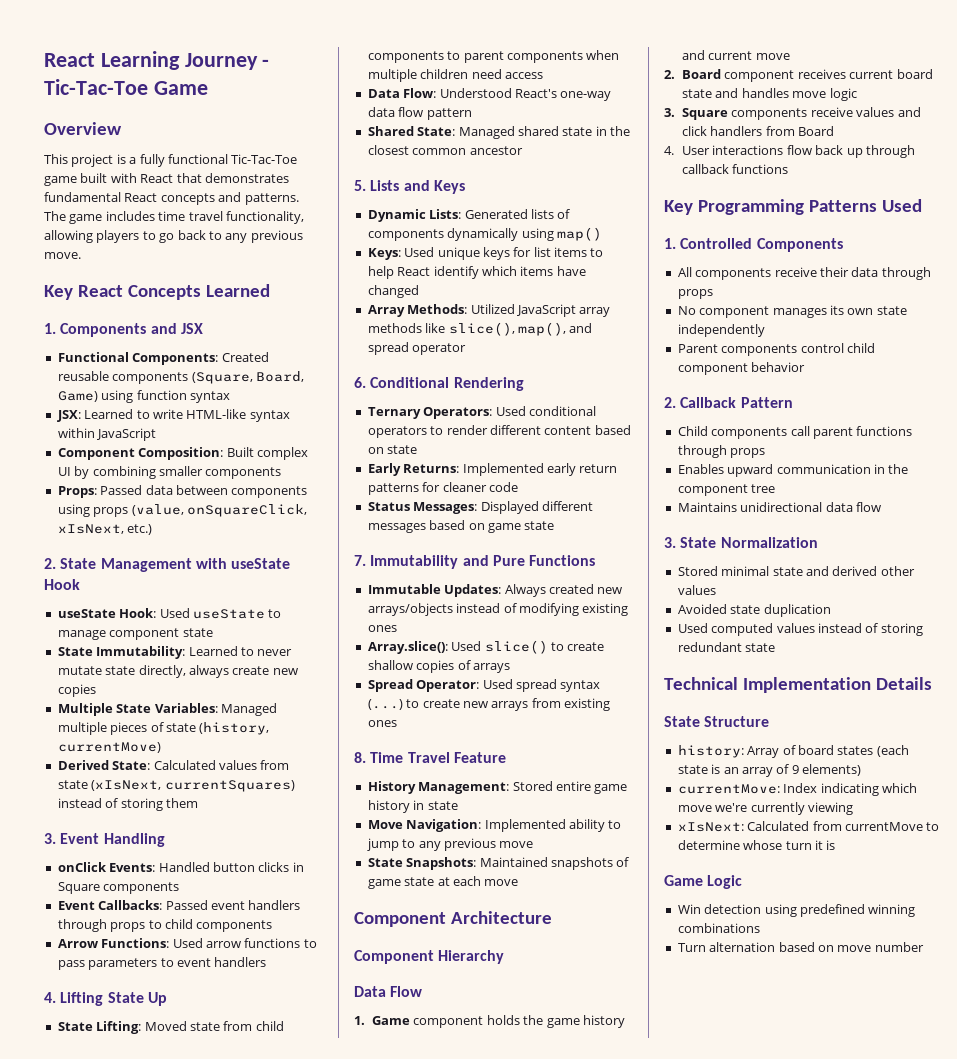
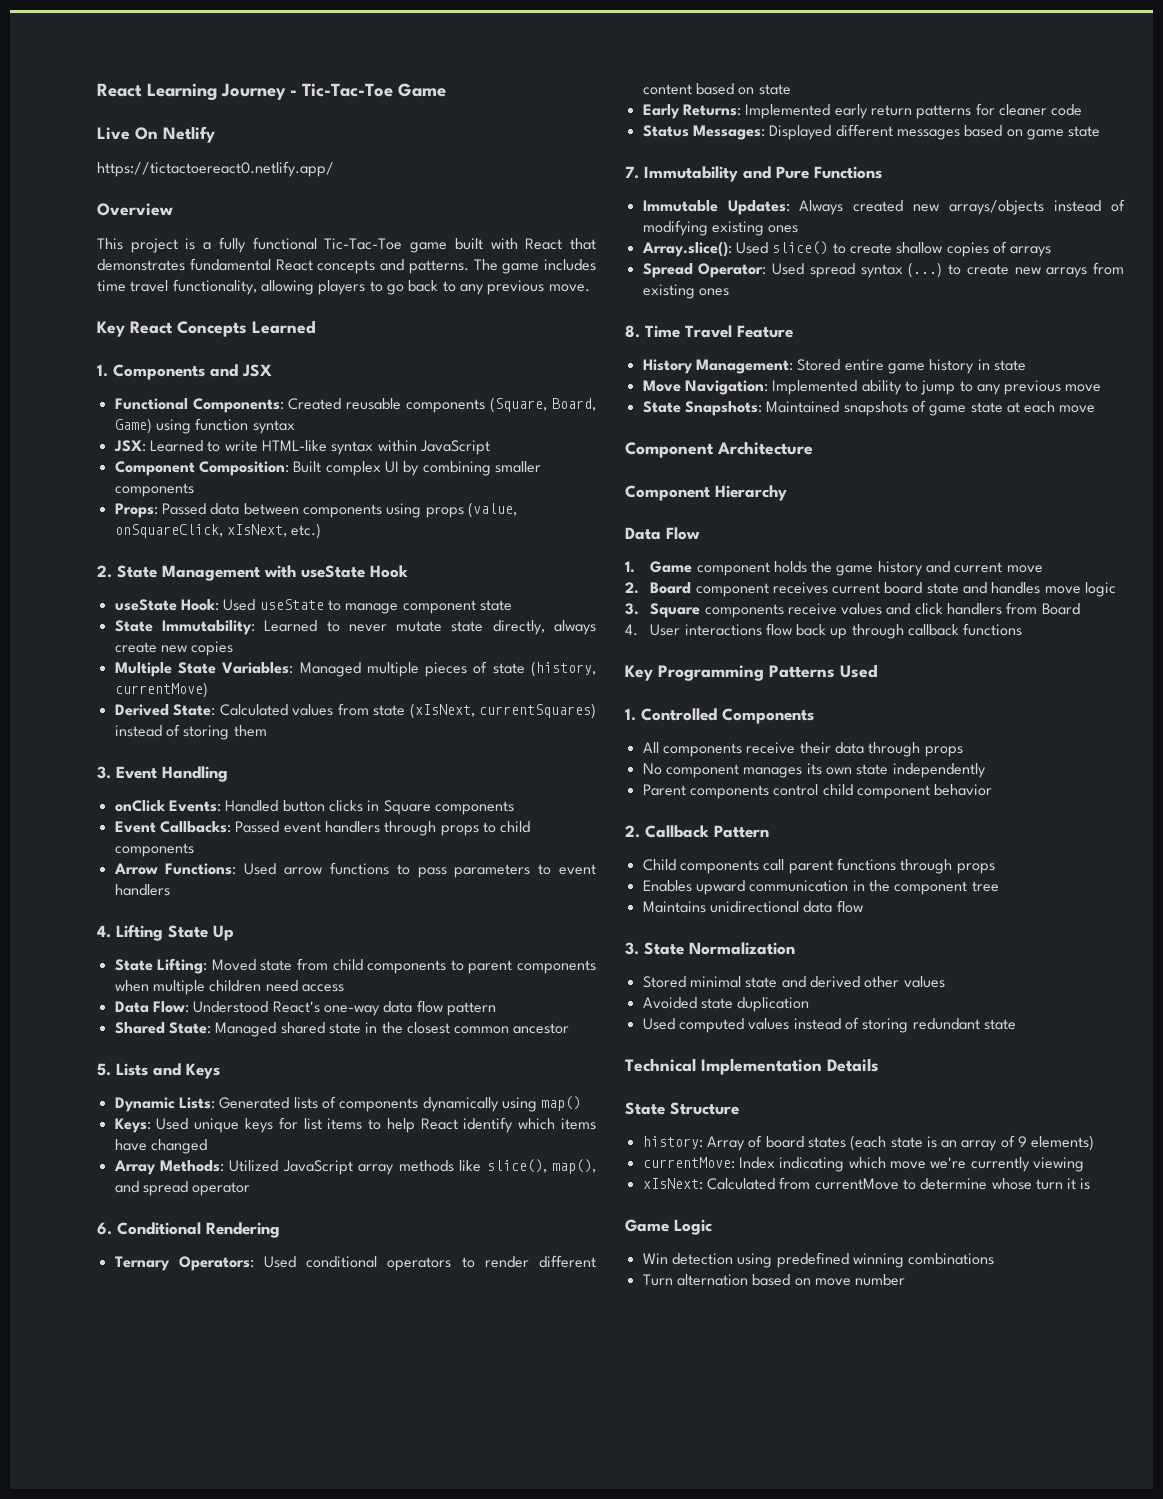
+ Live On Netlify
+ https://tictactoereact0.netlify.app/

